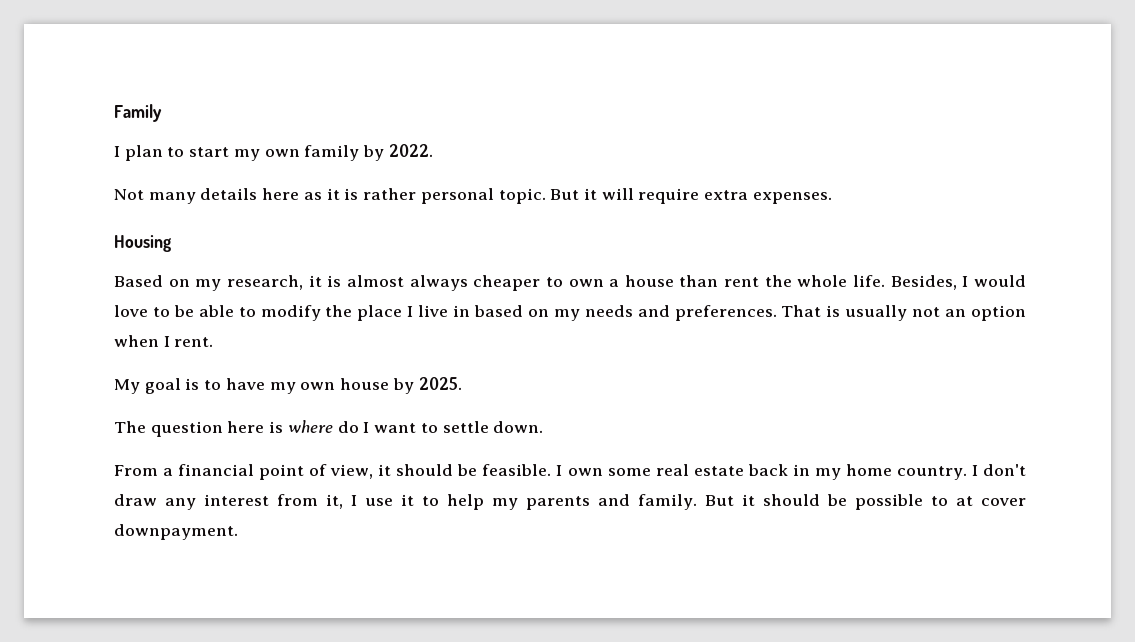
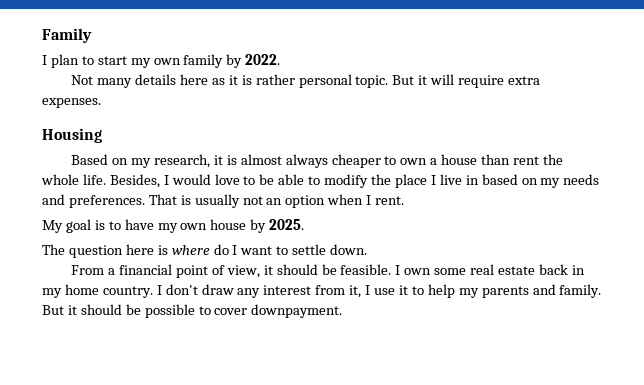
- But it should be possible to at cover downpayment.
+ But it should be possible to cover downpayment.

